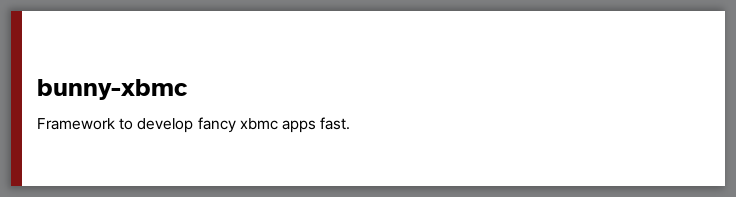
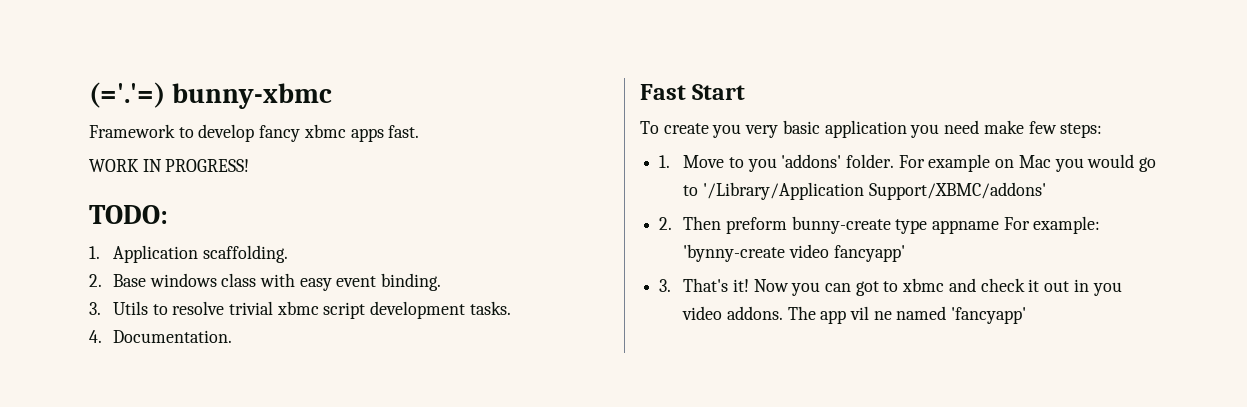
- bunny-xbmc
+ (='.'=) bunny-xbmc
+ WORK IN PROGRESS!
+ TODO:
+ 1. Application scaffolding.
+ 2. Base windows class with easy event binding.
+ 3. Utils to resolve trivial xbmc script development tasks.
+ 4. Documentation.
+ Fast Start
+ To create you very basic application you need make few steps:
+ 1. Move to you 'addons' folder. For example on Mac you would go to '/Library/Application Support/XBMC/addons'
+ 2. Then preform bunny-create type appname For example: 'bynny-create video fancyapp'
+ 3. That's it! Now you can got to xbmc and check it out in you video addons. The app vil ne named 'fancyapp'

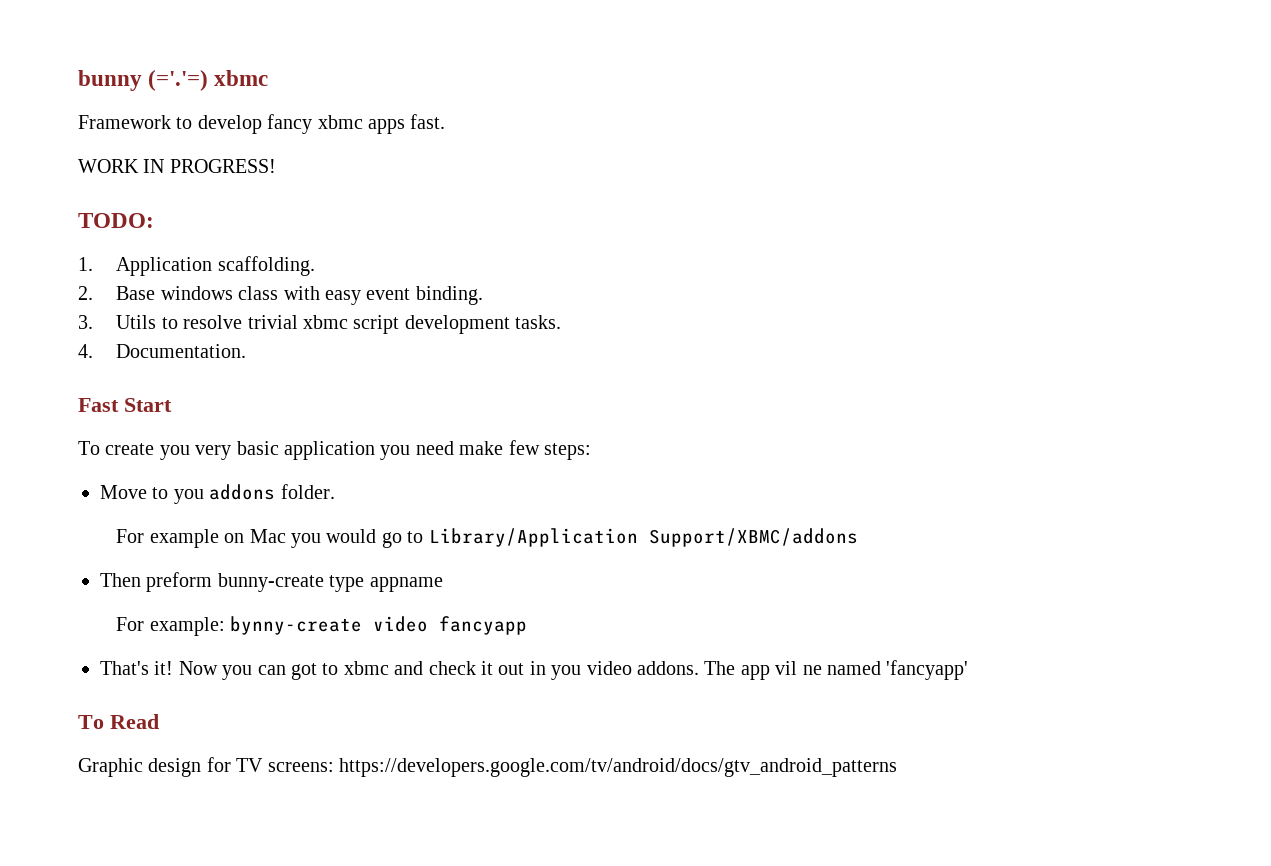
- (='.'=) bunny-xbmc
+ bunny (='.'=) xbmc
- 1. Move to you 'addons' folder. For example on Mac you would go to '/Library/Application Support/XBMC/addons'
- 2. Then preform bunny-create type appname For example: 'bynny-create video fancyapp'
- 3. That's it!
+ Move to you addons folder.
+ For example on Mac you would go to Library/Application Support/XBMC/addons
+ Then preform bunny-create type appname
+ For example: bynny-create video fancyapp
+ That's it!
+ To Read
+ Graphic design for TV screens: https://developers.google.com/tv/android/docs/gtv_android_patterns

